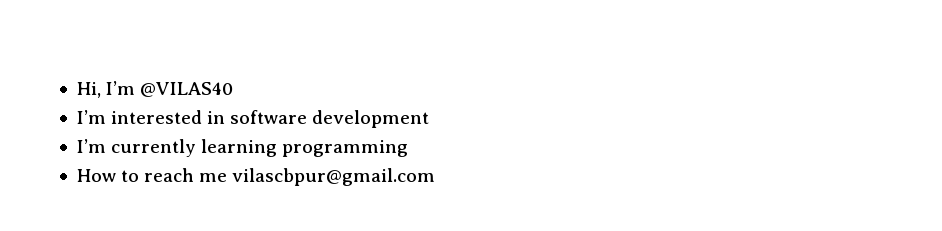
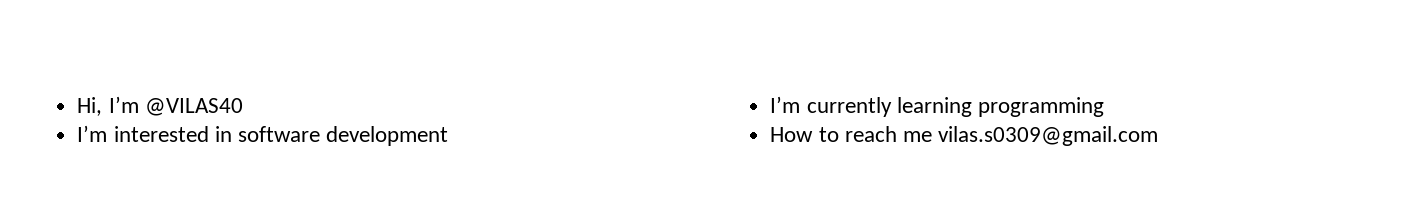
- How to reach me vilascbpur@gmail.com
+ How to reach me vilas.s0309@gmail.com

